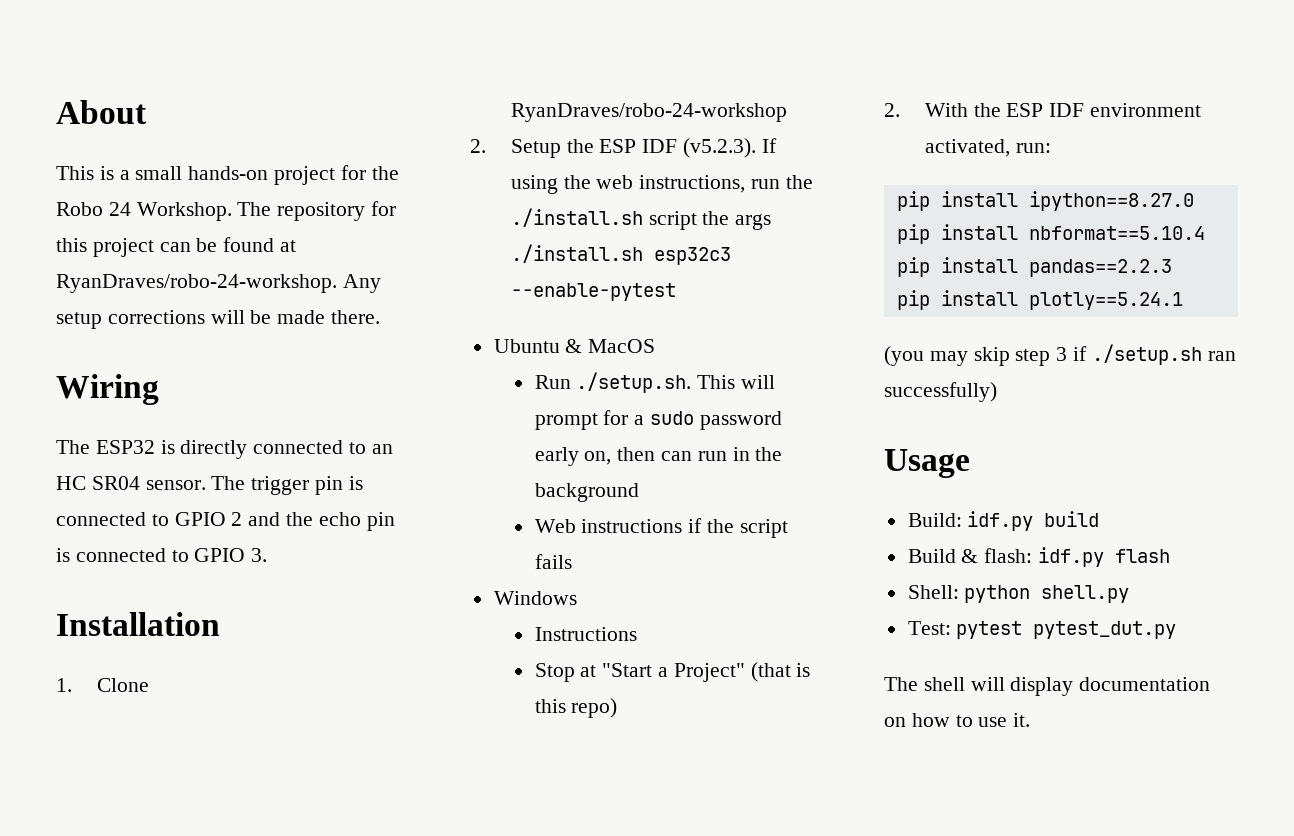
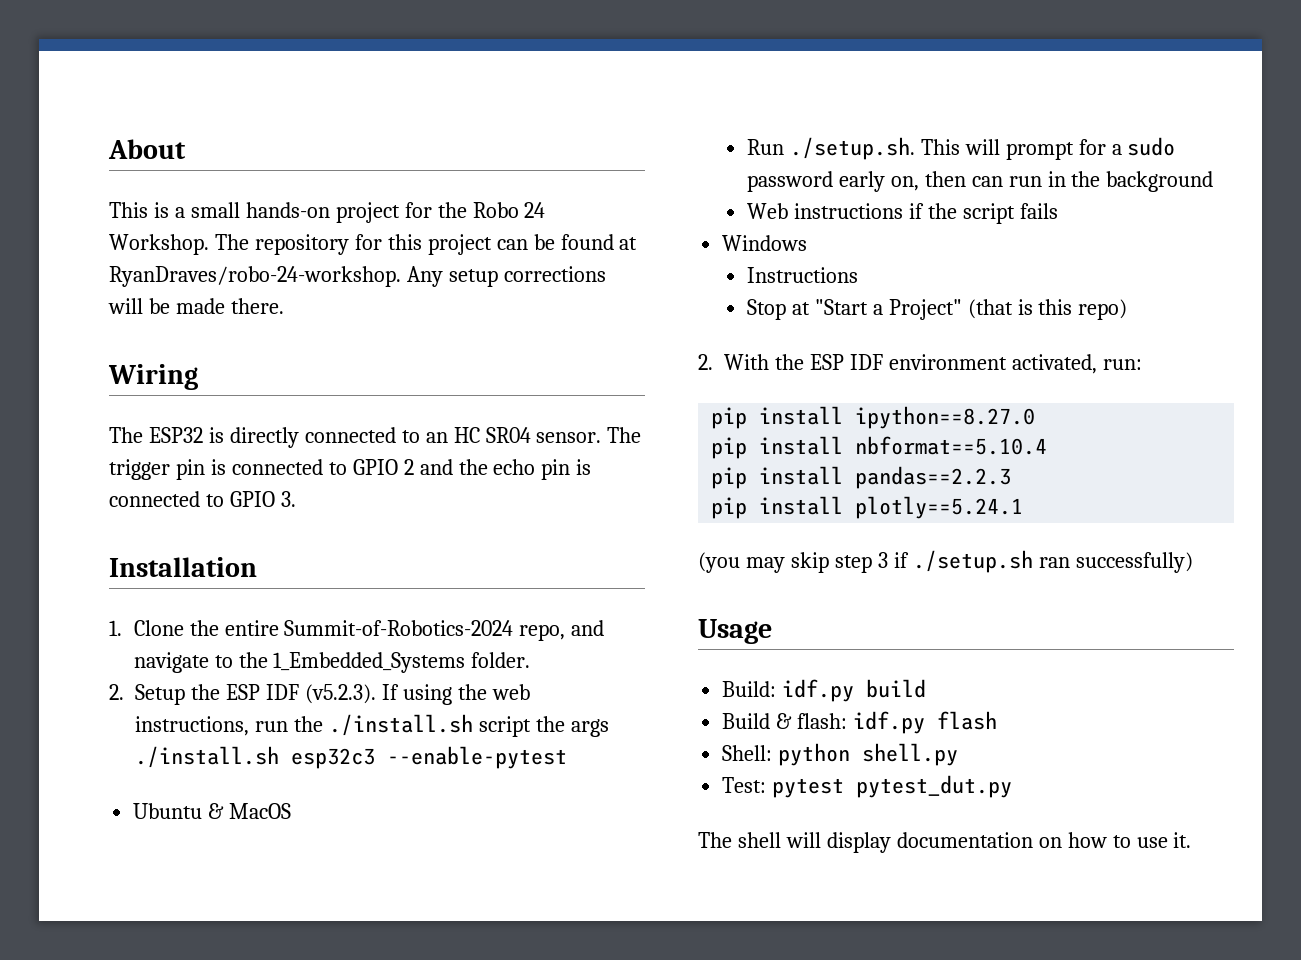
- 1. Clone RyanDraves/robo-24-workshop
+ 1. Clone the entire Summit-of-Robotics-2024 repo, and navigate to the 1_Embedded_Systems folder.

